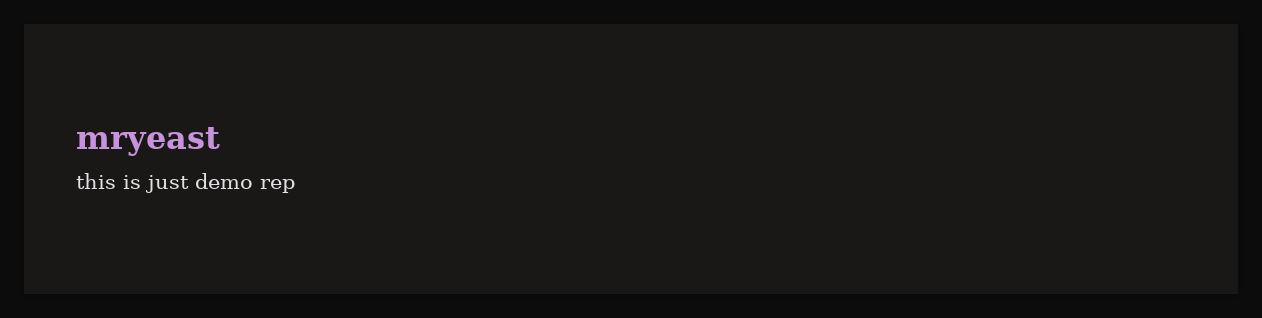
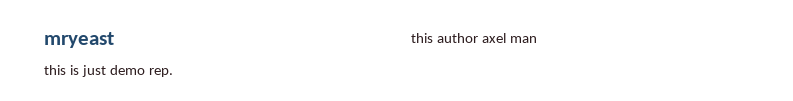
- this is just demo rep
+ this is just demo rep.
+ this author axel man

